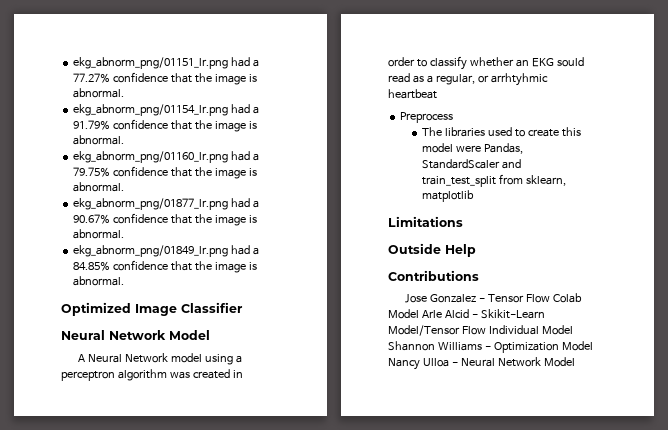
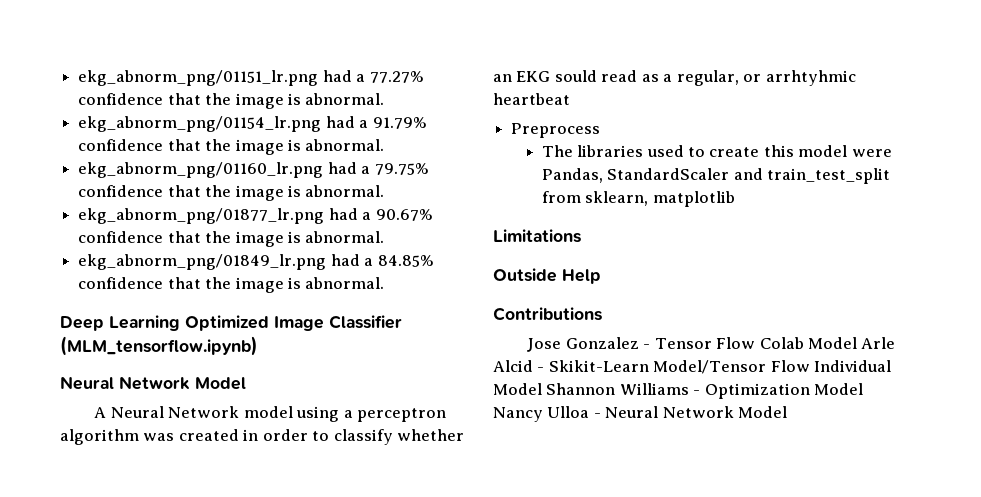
- Optimized Image Classifier
+ Deep Learning Optimized Image Classifier (MLM_tensorflow.ipynb)

